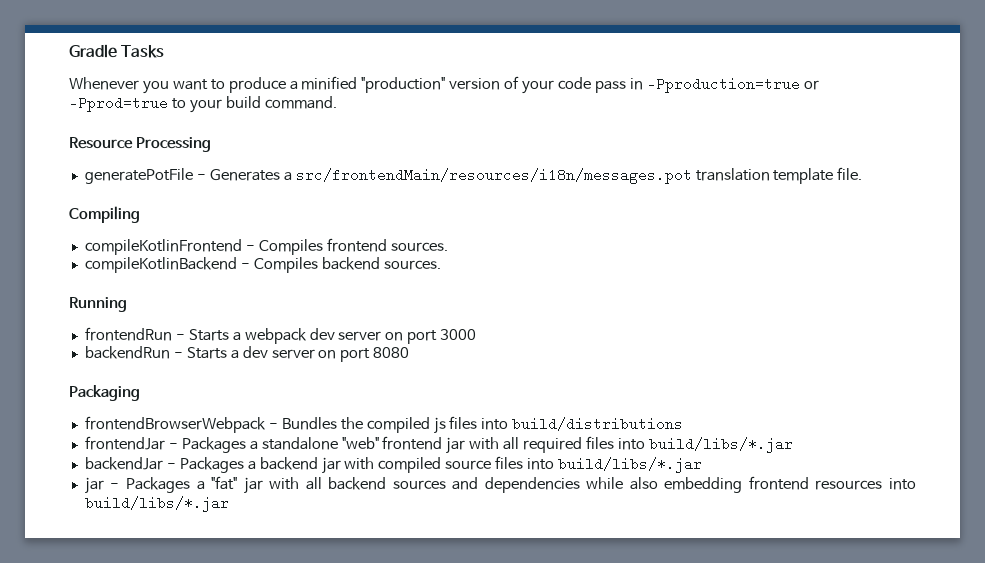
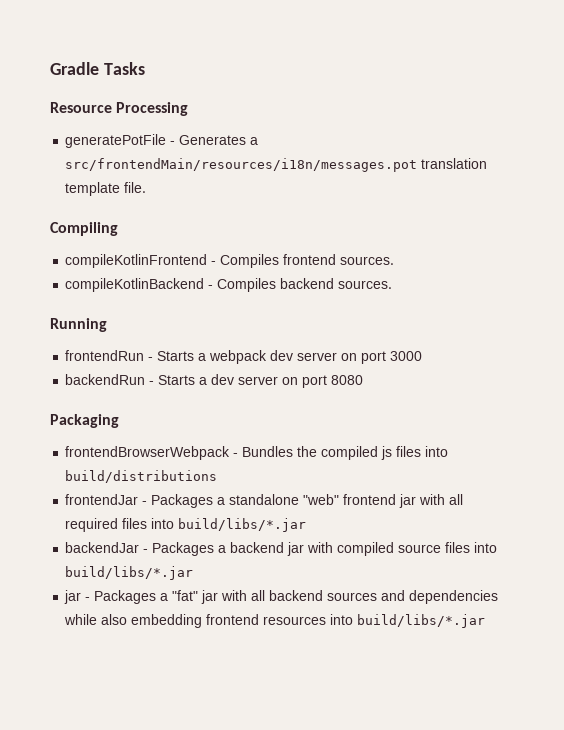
- Whenever you want to produce a minified "production" version of your code pass in -Pproduction=true or -Pprod=true to your build command.

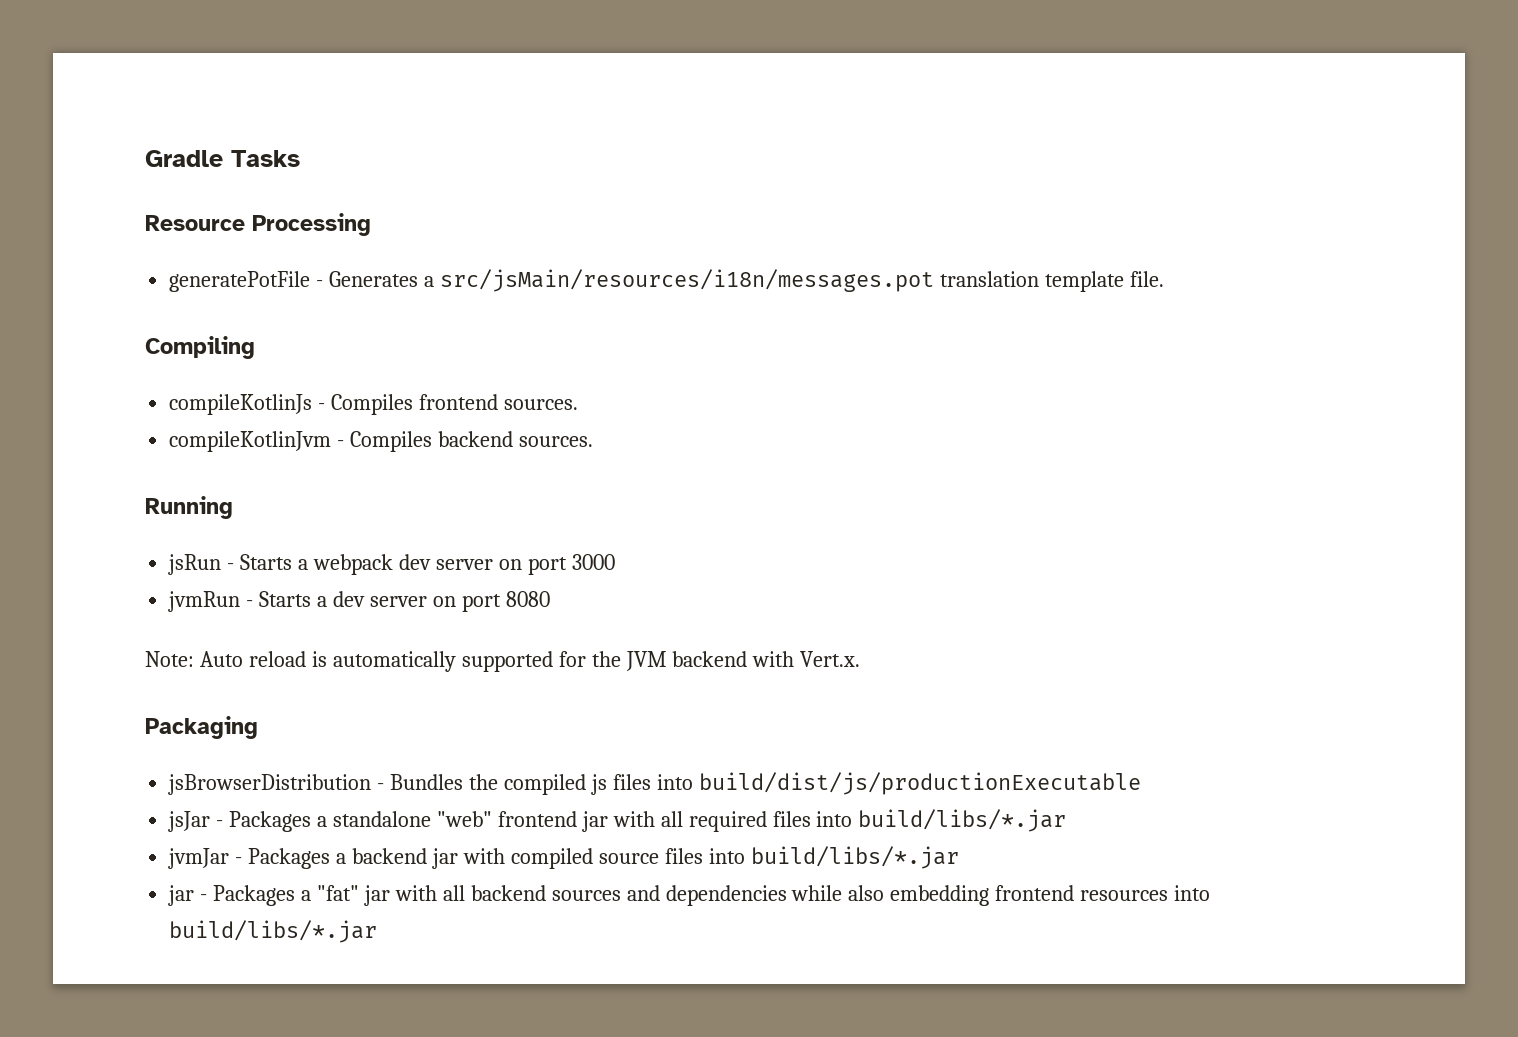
- generatePotFile - Generates a src/frontendMain/resources/i18n/messages.pot translation template file.
+ generatePotFile - Generates a src/jsMain/resources/i18n/messages.pot translation template file.
- compileKotlinFrontend - Compiles frontend sources.
+ compileKotlinJs - Compiles frontend sources.
- compileKotlinBackend - Compiles backend sources.
+ compileKotlinJvm - Compiles backend sources.
- frontendRun - Starts a webpack dev server on port 3000
+ jsRun - Starts a webpack dev server on port 3000
- backendRun - Starts a dev server on port 8080
+ jvmRun - Starts a dev server on port 8080
+ Note: Auto reload is automatically supported for the JVM backend with Vert.x.
- frontendBrowserWebpack - Bundles the compiled js files into build/distributions
- frontendJar - Packages a standalone "web" frontend jar with all required files into build/libs/*.jar
+ jsBrowserDistribution - Bundles the compiled js files into build/dist/js/productionExecutable
+ jsJar - Packages a standalone "web" frontend jar with all required files into build/libs/*.jar
- backendJar - Packages a backend jar with compiled source files into build/libs/*.jar
+ jvmJar - Packages a backend jar with compiled source files into build/libs/*.jar

